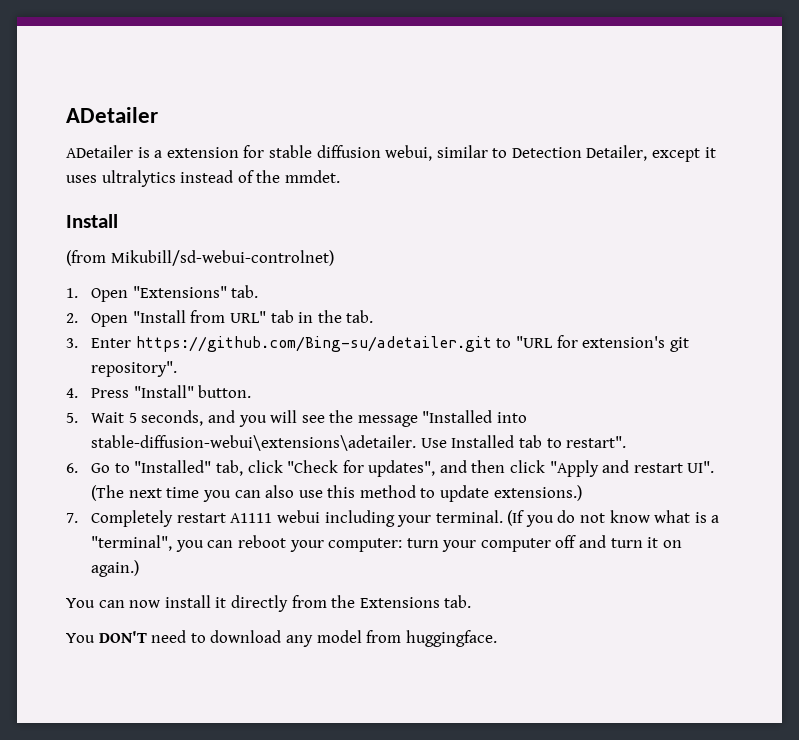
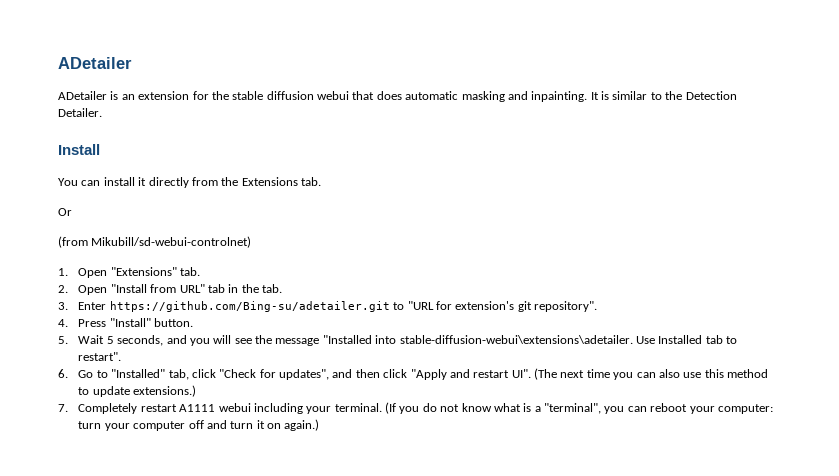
- ADetailer is a extension for stable diffusion webui, similar to Detection Detailer, except it uses ultralytics instead of the mmdet.
+ ADetailer is an extension for the stable diffusion webui that does automatic masking and inpainting. It is similar to the Detection Detailer.
  Install
+ You can install it directly from the Extensions tab.
+ Or
- You can now install it directly from the Extensions tab.
- You DON'T need to download any model from huggingface.

